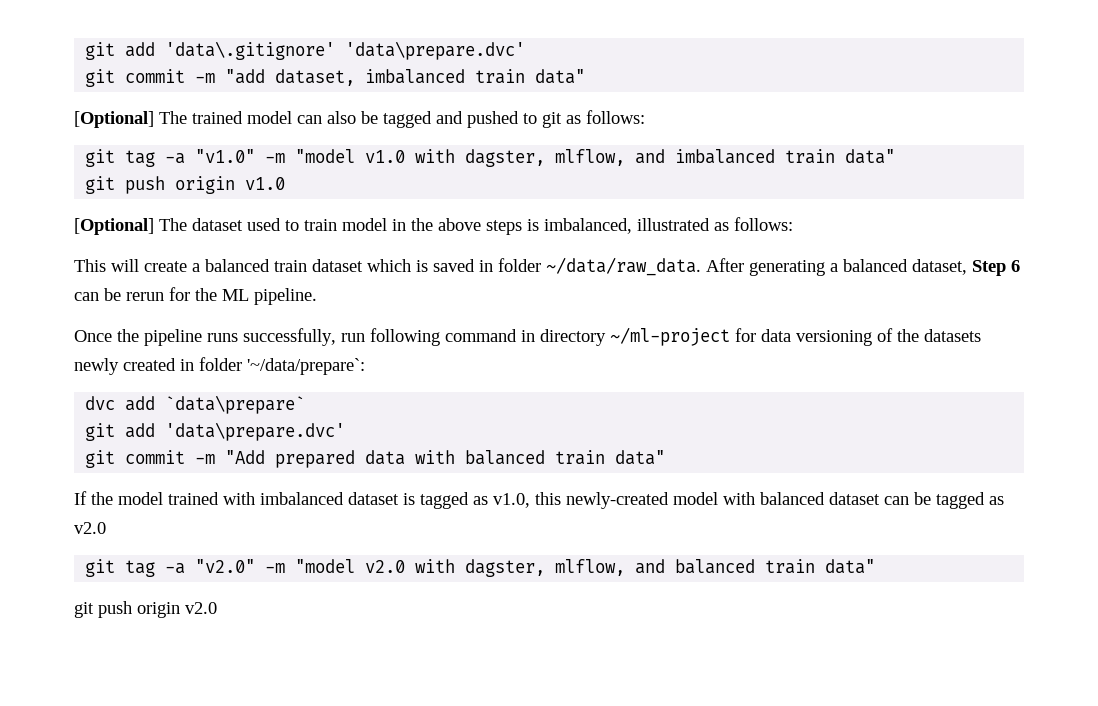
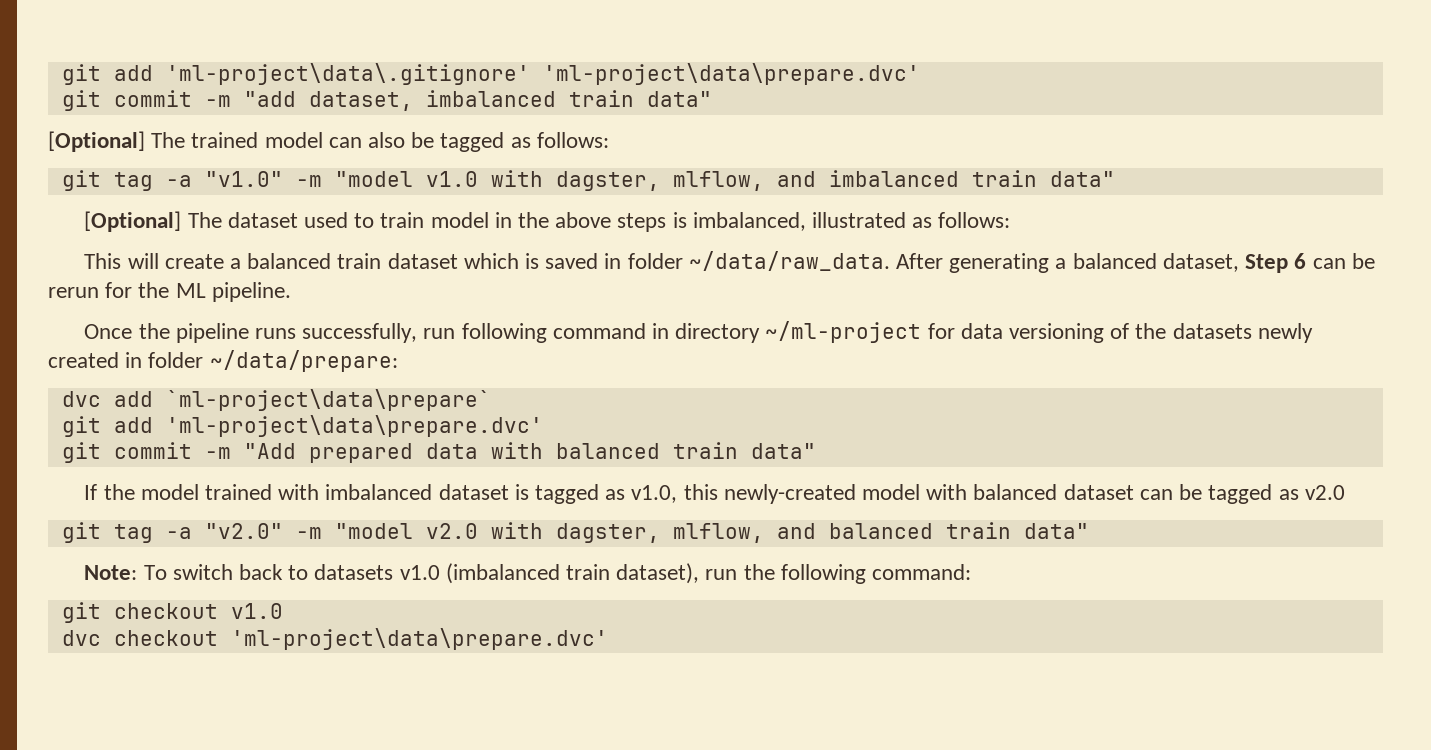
- git add 'data\.gitignore' 'data\prepare.dvc'
+ git add 'ml-project\data\.gitignore' 'ml-project\data\prepare.dvc'
- [Optional] The trained model can also be tagged and pushed to git as follows:
+ [Optional] The trained model can also be tagged as follows:
- git push origin v1.0
- Once the pipeline runs successfully, run following command in directory ~/ml-project for data versioning of the datasets newly created in folder '~/data/prepare`:
+ Once the pipeline runs successfully, run following command in directory ~/ml-project for data versioning of the datasets newly created in folder ~/data/prepare:
- dvc add `data\prepare`
- git add 'data\prepare.dvc'
+ dvc add `ml-project\data\prepare`
+ git add 'ml-project\data\prepare.dvc'
- git push origin v2.0
+ Note: To switch back to datasets v1.0 (imbalanced train dataset), run the following command:
+ git checkout v1.0
+ dvc checkout 'ml-project\data\prepare.dvc'

